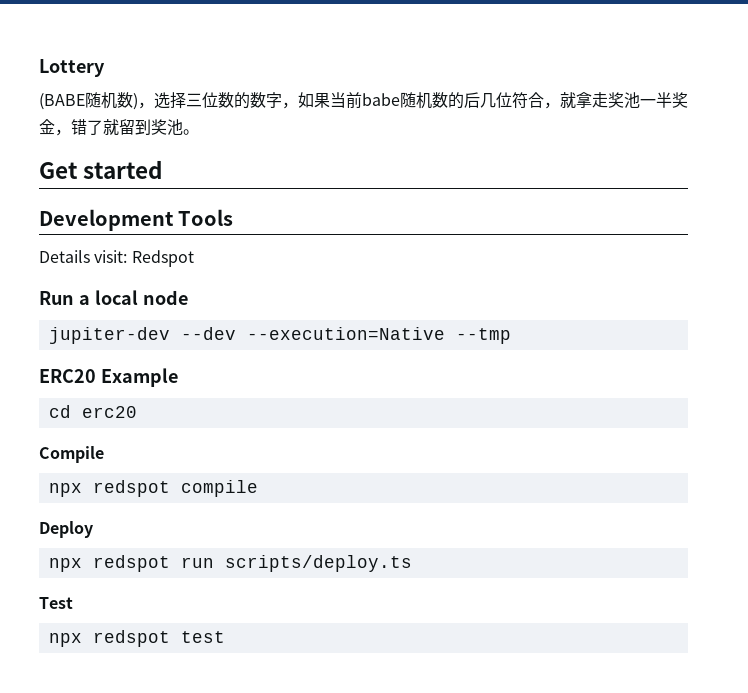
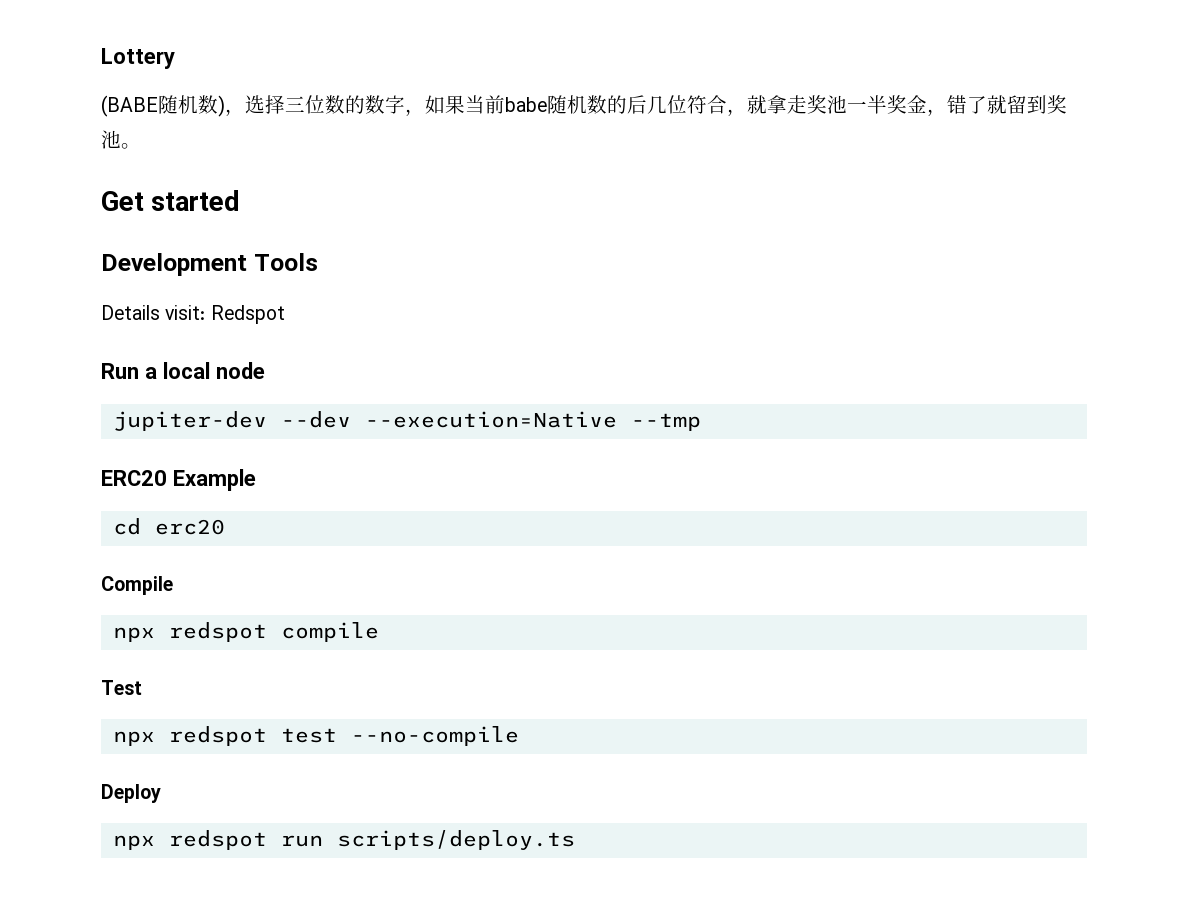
+ Test
+ npx redspot test --no-compile
- Test
- npx redspot test

